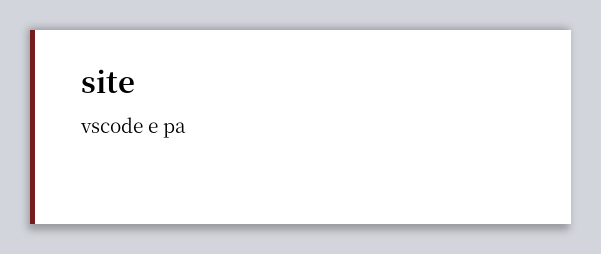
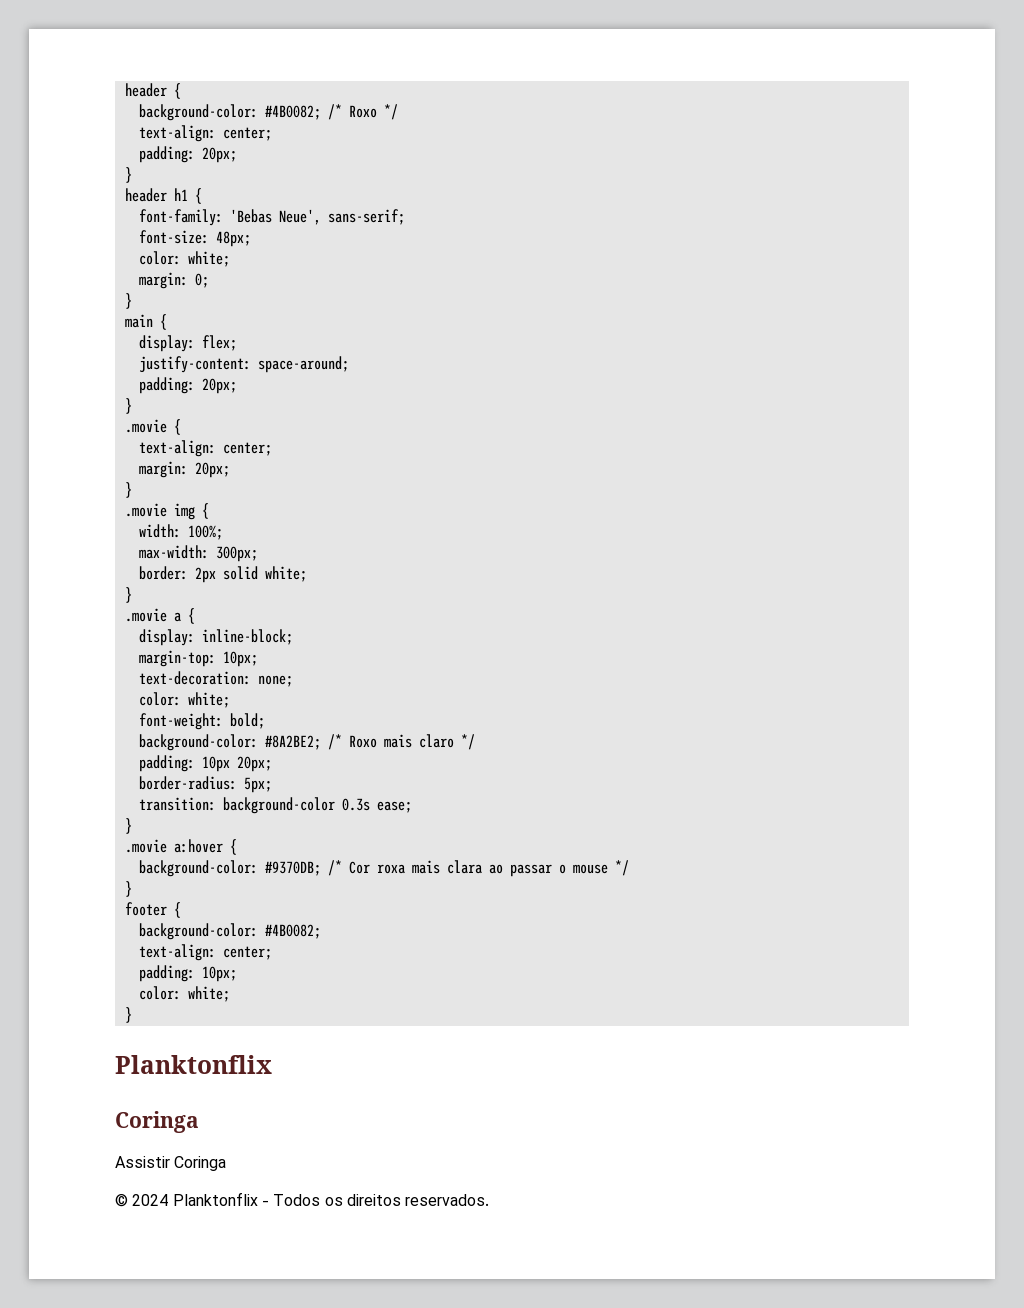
- site
- vscode e pa
+ header {
+ background-color: #4B0082; /* Roxo */
+ text-align: center;
+ padding: 20px;
+ }
+ header h1 {
+ font-family: 'Bebas Neue', sans-serif;
+ font-size: 48px;
+ color: white;
+ margin: 0;
+ }
+ main {
+ display: flex;
+ justify-content: space-around;
+ padding: 20px;
+ }
+ .movie {
+ text-align: center;
+ margin: 20px;
+ }
+ .movie img {
+ width: 100%;
+ max-width: 300px;
+ border: 2px solid white;
+ }
+ .movie a {
+ display: inline-block;
+ margin-top: 10px;
+ text-decoration: none;
+ color: white;
+ font-weight: bold;
+ background-color: #8A2BE2; /* Roxo mais claro */
+ padding: 10px 20px;
+ border-radius: 5px;
+ transition: background-color 0.3s ease;
+ }
+ .movie a:hover {
+ background-color: #9370DB; /* Cor roxa mais clara ao passar o mouse */
+ }
+ footer {
+ background-color: #4B0082;
+ text-align: center;
+ padding: 10px;
+ color: white;
+ }
+ Planktonflix
+ Coringa
+ Assistir Coringa
+ © 2024 Planktonflix - Todos os direitos reservados.

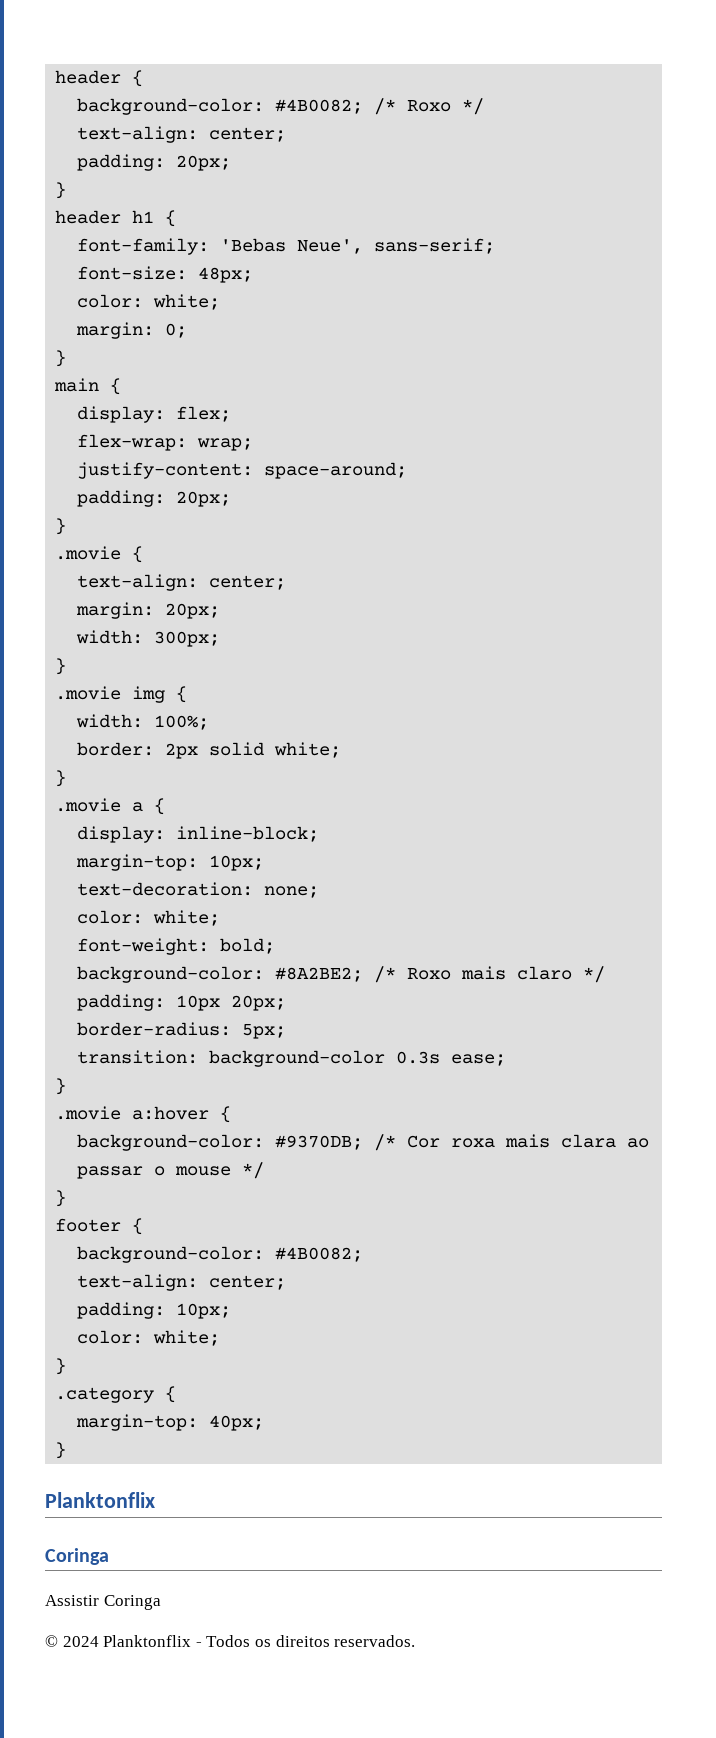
+ flex-wrap: wrap;
+ width: 300px;
- max-width: 300px;
+ .category {
+ margin-top: 40px;
+ }

